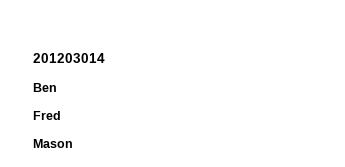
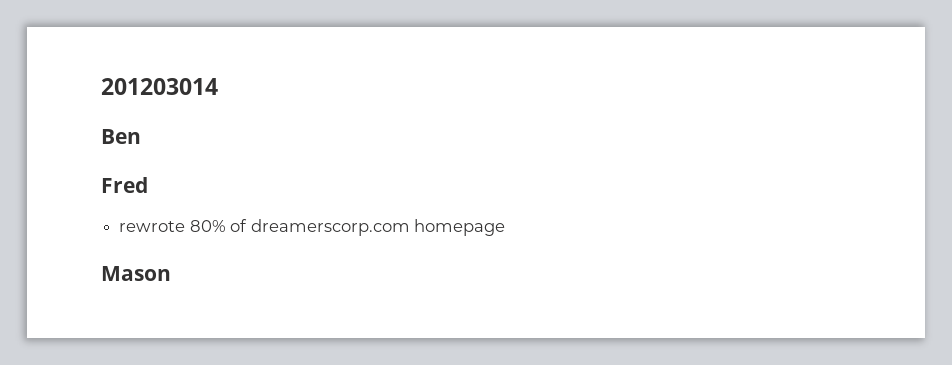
+ rewrote 80% of dreamerscorp.com homepage

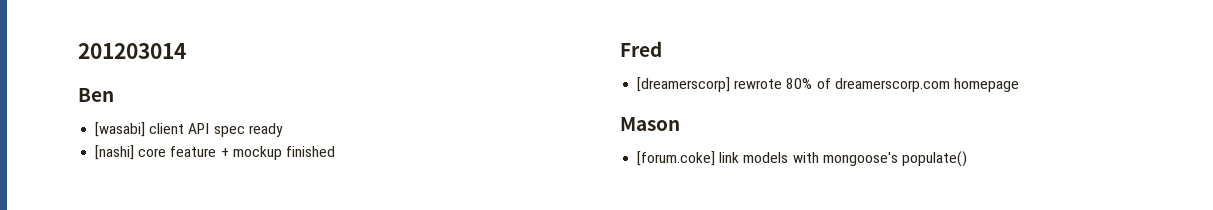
+ [wasabi] client API spec ready
+ [nashi] core feature + mockup finished
- rewrote 80% of dreamerscorp.com homepage
+ [dreamerscorp] rewrote 80% of dreamerscorp.com homepage
+ [forum.coke] link models with mongoose's populate()

